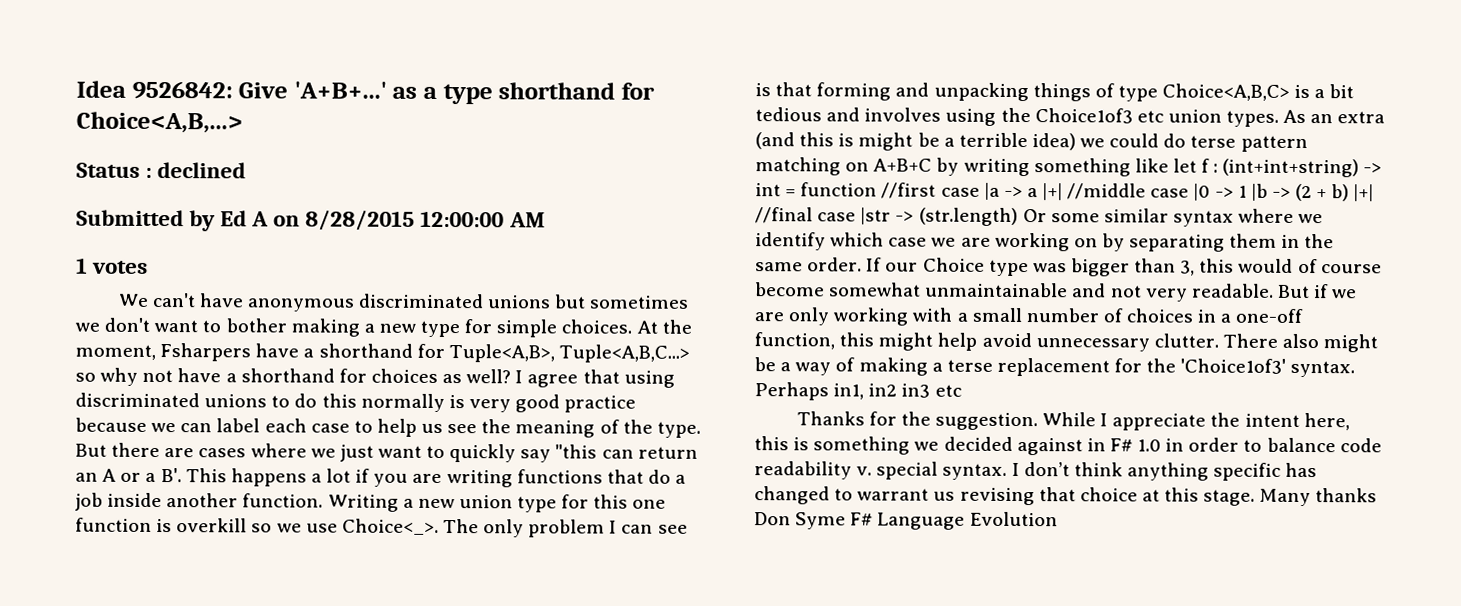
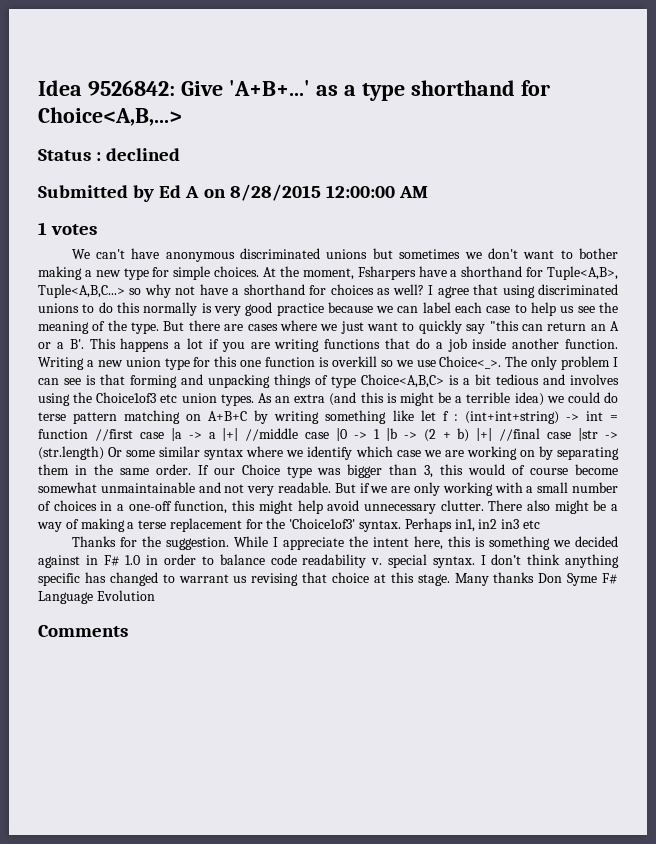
+ Comments

